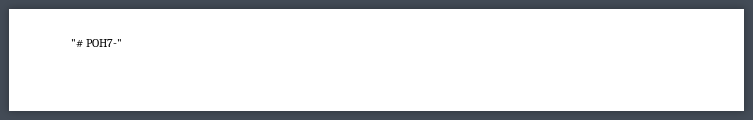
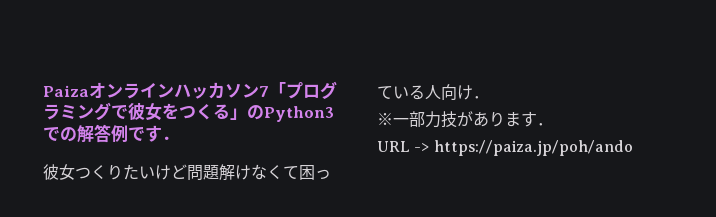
- "# POH7-"
+ Paizaオンラインハッカソン7「プログラミングで彼女をつくる」のPython3での解答例です．
+ 彼女つくりたいけど問題解けなくて困っている人向け．
+ ※一部力技があります．
+ URL -> https://paiza.jp/poh/ando

